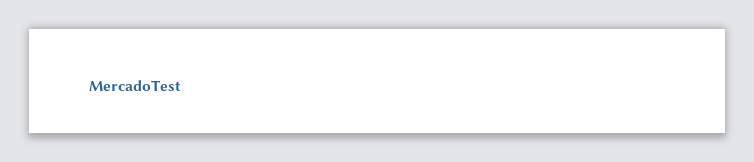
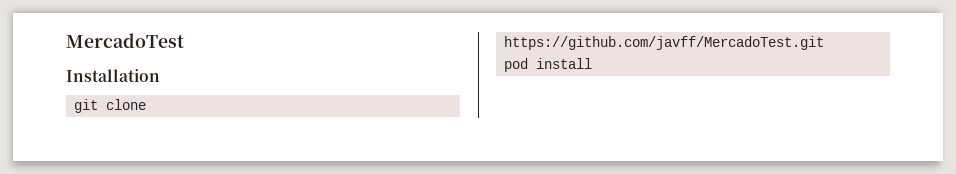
+ Installation
+ git clone https://github.com/javff/MercadoTest.git
+ pod install

